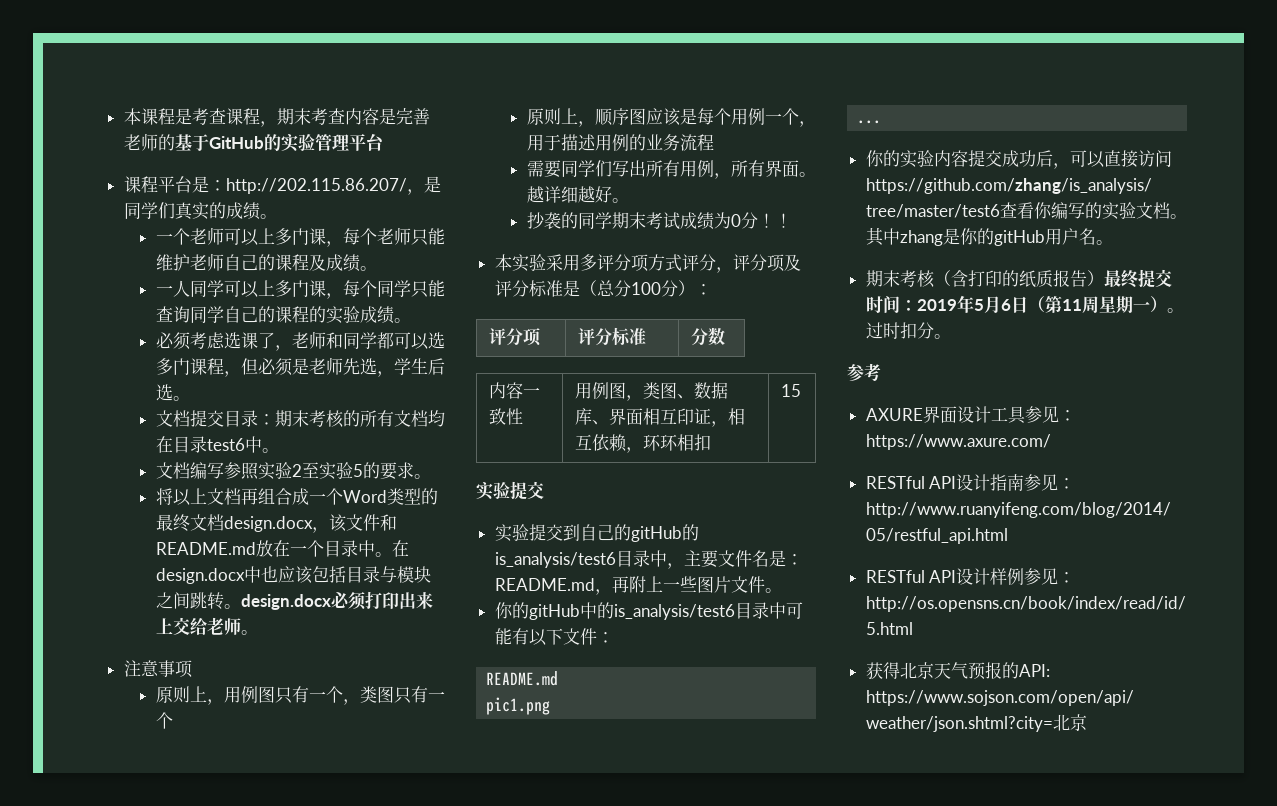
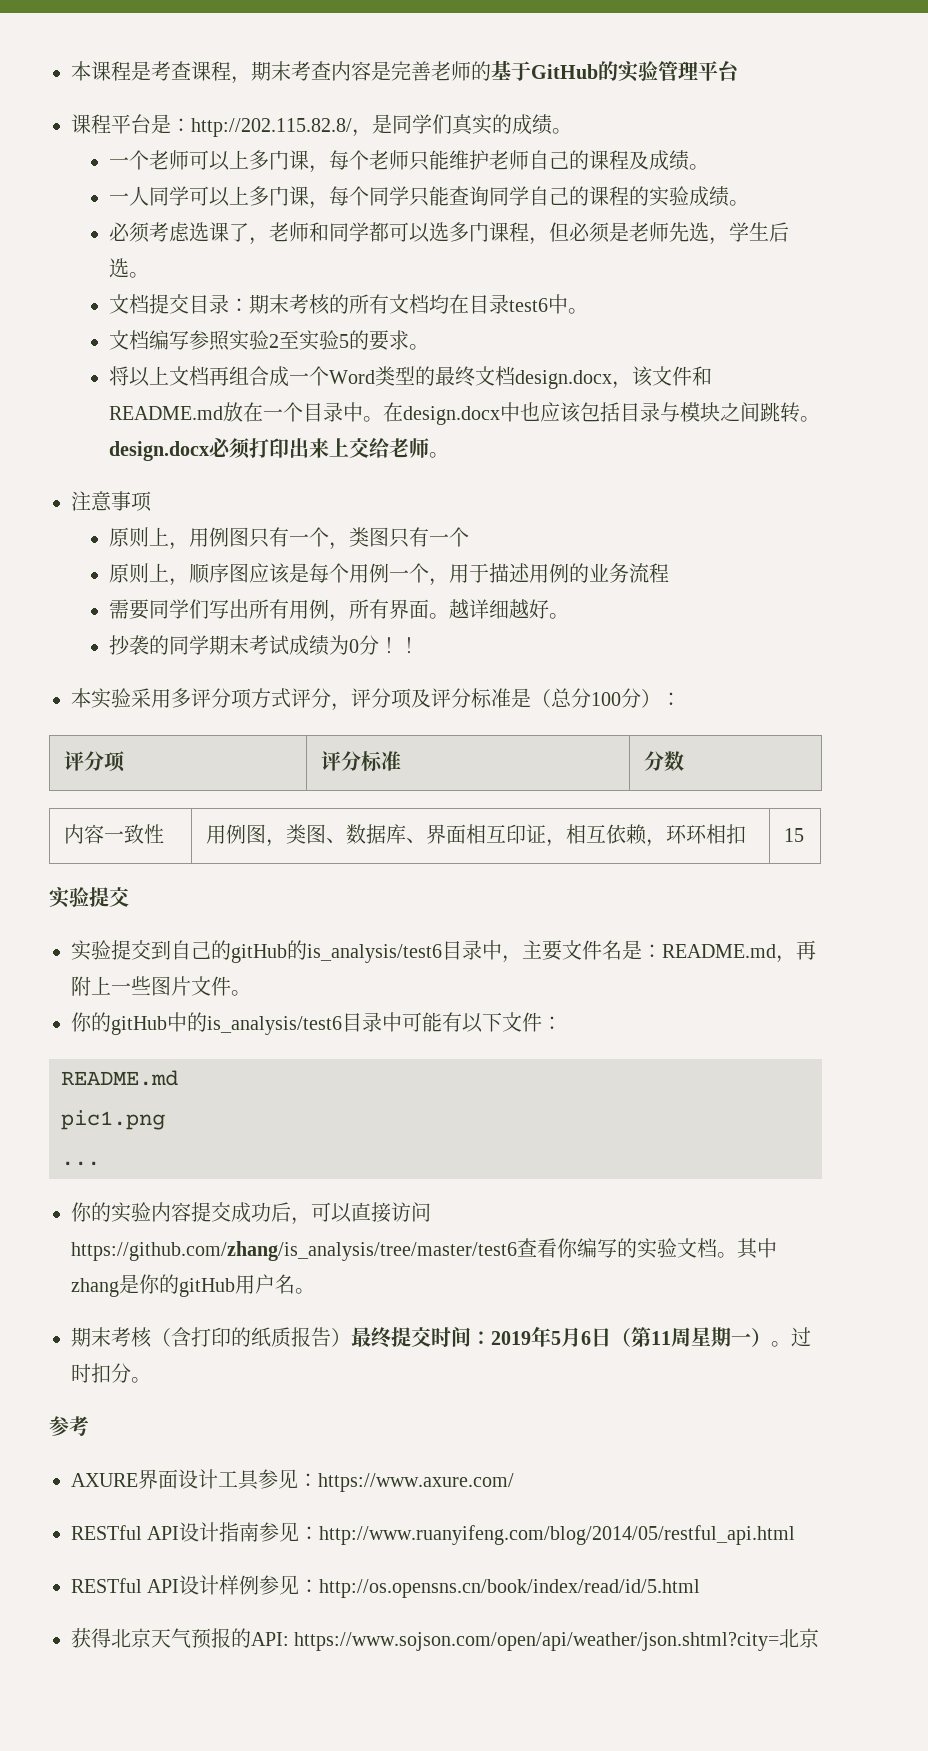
- 课程平台是：http://202.115.86.207/，是同学们真实的成绩。
+ 课程平台是：http://202.115.82.8/，是同学们真实的成绩。

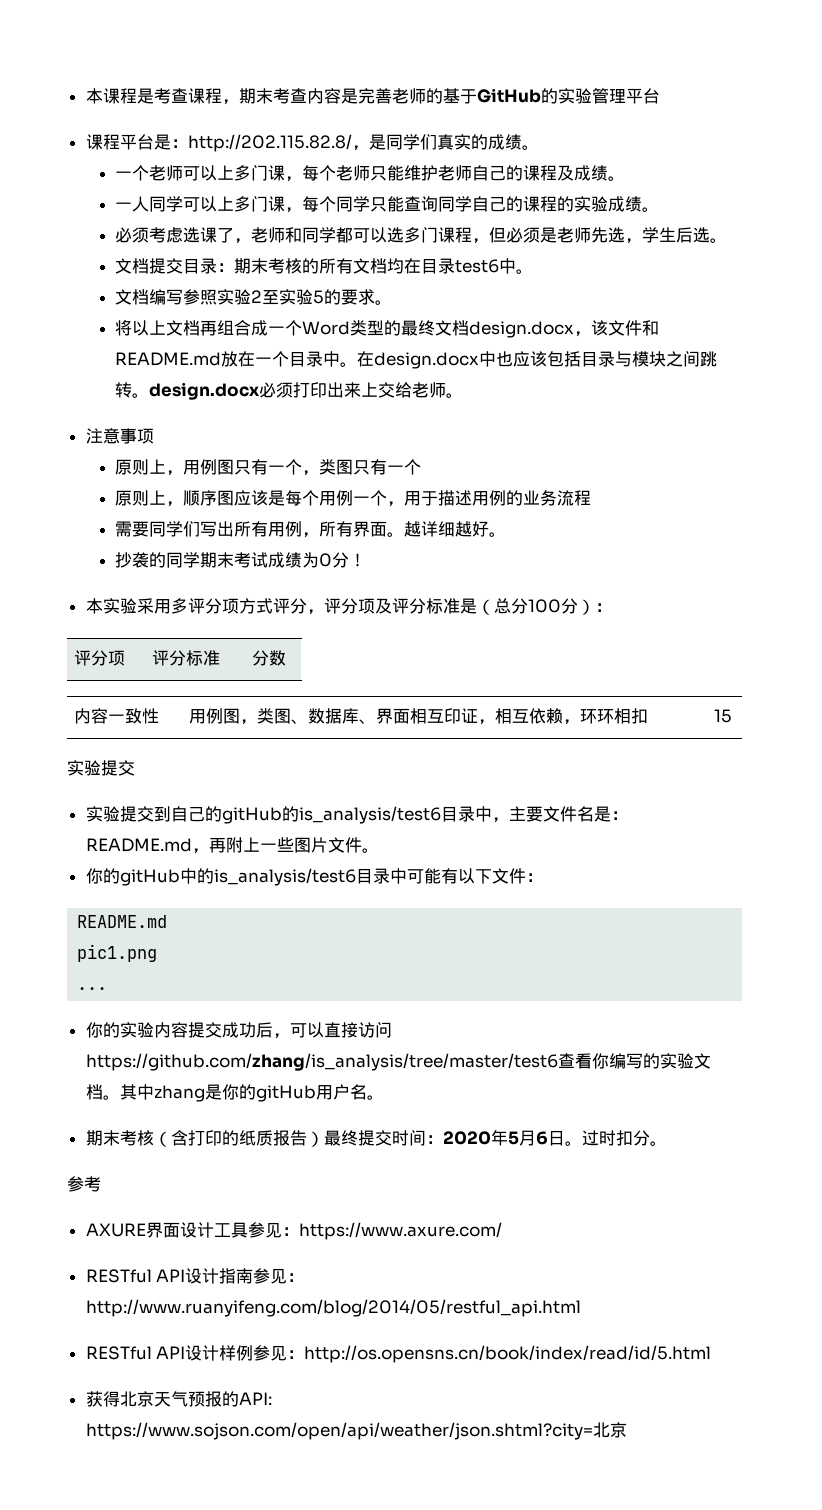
- 抄袭的同学期末考试成绩为0分！！
+ 抄袭的同学期末考试成绩为0分！
- 期末考核（含打印的纸质报告）最终提交时间：2019年5月6日（第11周星期一）。
+ 期末考核（含打印的纸质报告）最终提交时间：2020年5月6日。

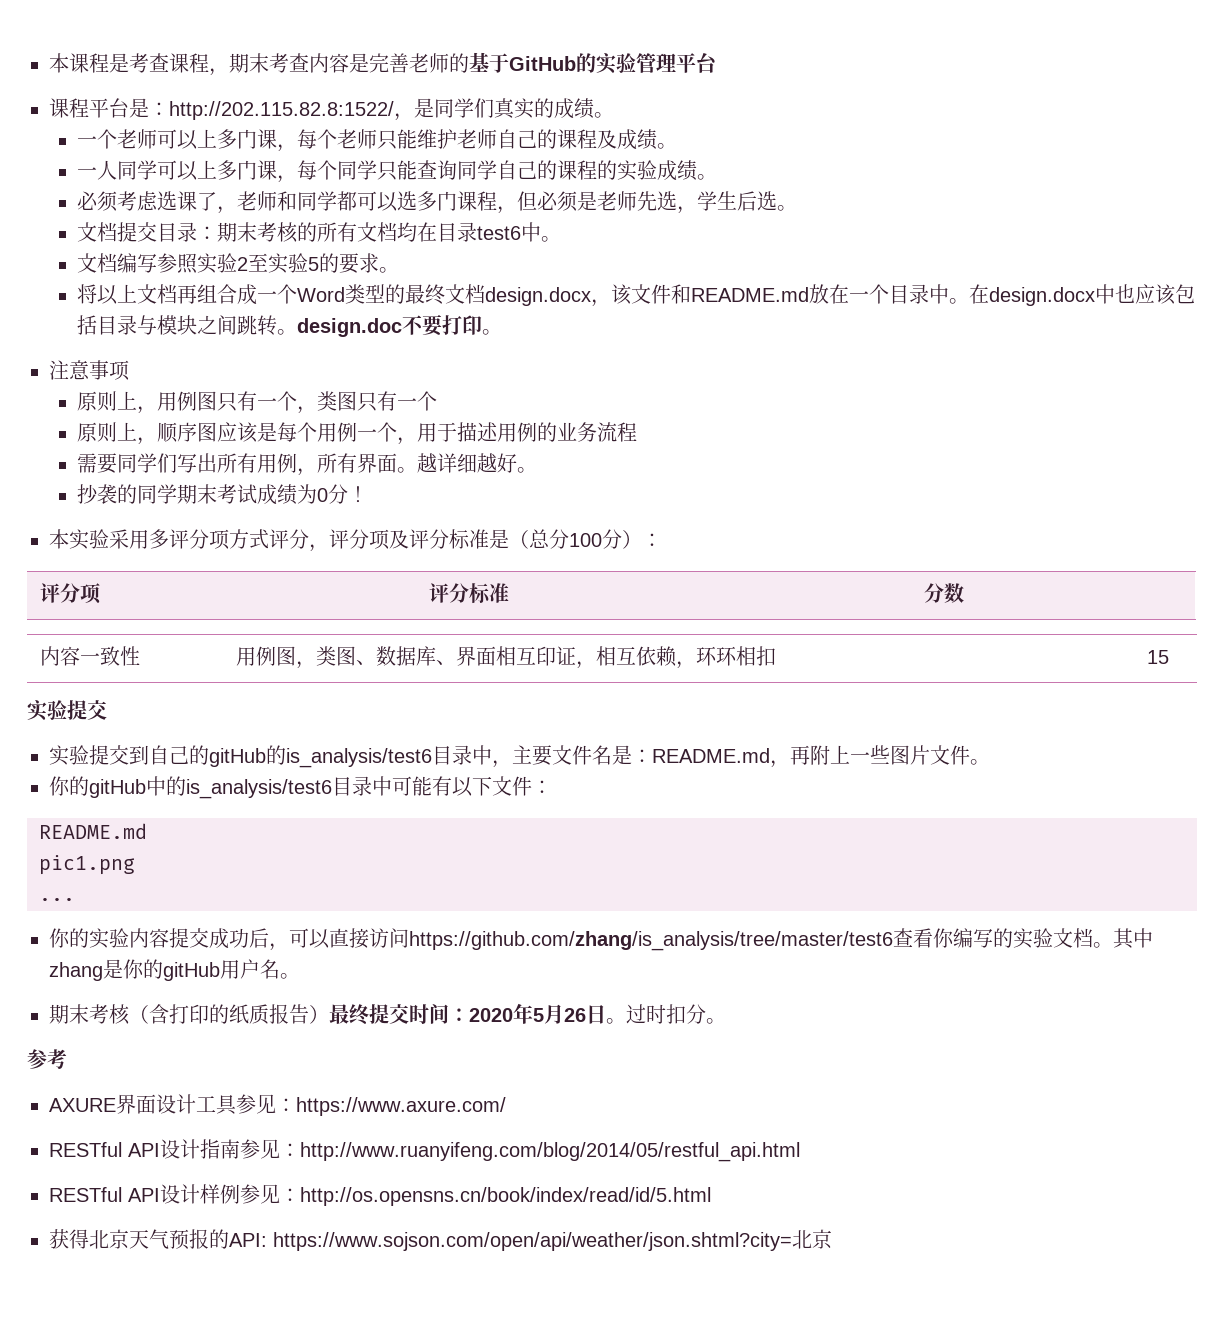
- 课程平台是：http://202.115.82.8/，是同学们真实的成绩。
+ 课程平台是：http://202.115.82.8:1522/，是同学们真实的成绩。
- 在design.docx中也应该包括目录与模块之间跳转。design.docx必须打印出来上交给老师。
+ 在design.docx中也应该包括目录与模块之间跳转。design.doc不要打印。
- 期末考核（含打印的纸质报告）最终提交时间：2020年5月6日。
+ 期末考核（含打印的纸质报告）最终提交时间：2020年5月26日。

